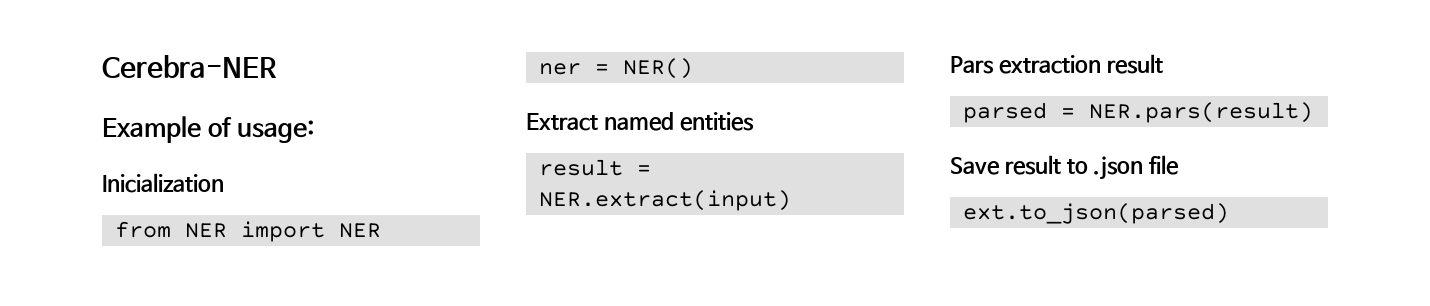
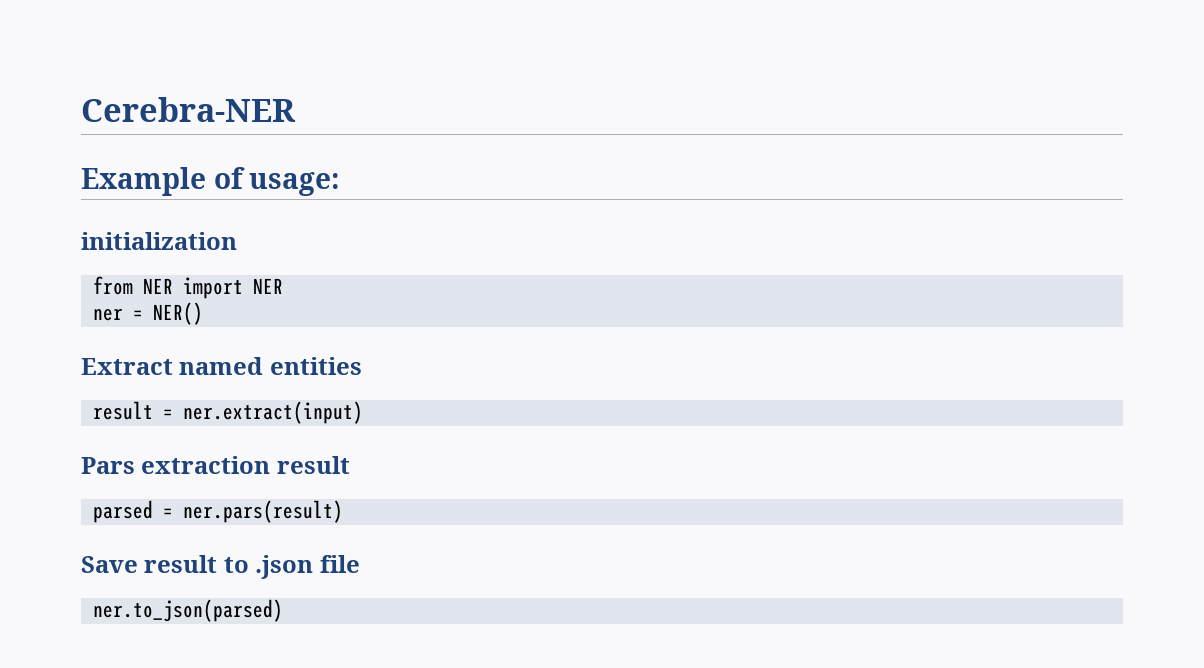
- Inicialization
+ initialization
- result = NER.extract(input)
+ result = ner.extract(input)
- parsed = NER.pars(result)
+ parsed = ner.pars(result)
- ext.to_json(parsed)
+ ner.to_json(parsed)

